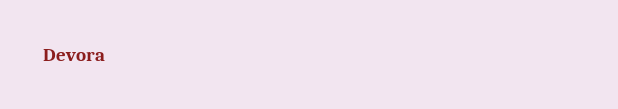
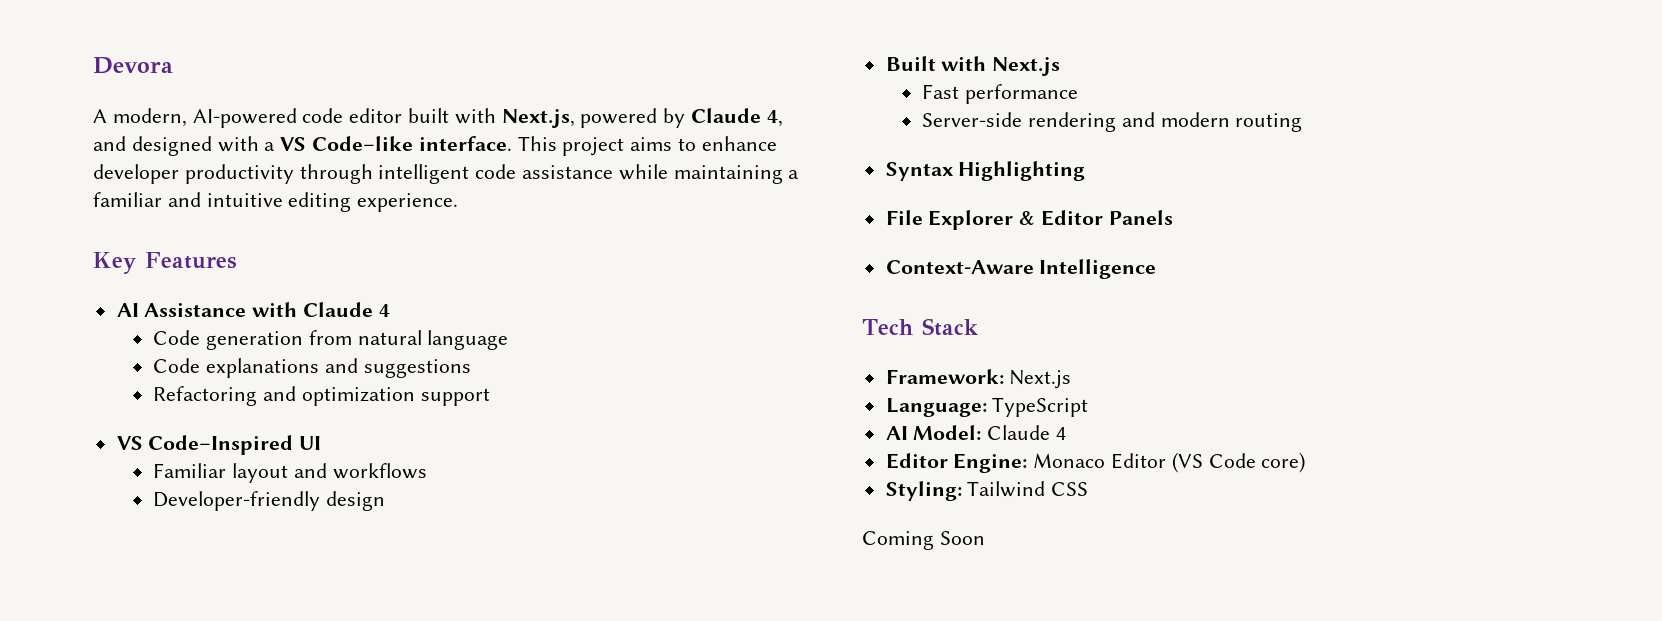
+ A modern, AI-powered code editor built with Next.js, powered by Claude 4, and designed with a VS Code–like interface. This project aims to enhance developer productivity through intelligent code assistance while maintaining a familiar and intuitive editing experience.
+ Key Features
+ AI Assistance with Claude 4
+ Code generation from natural language
+ Code explanations and suggestions
+ Refactoring and optimization support
+ VS Code–Inspired UI
+ Familiar layout and workflows
+ Developer-friendly design
+ Built with Next.js
+ Fast performance
+ Server-side rendering and modern routing
+ Syntax Highlighting
+ File Explorer & Editor Panels
+ Context-Aware Intelligence
+ Tech Stack
+ Framework: Next.js
+ Language: TypeScript
+ AI Model: Claude 4
+ Editor Engine: Monaco Editor (VS Code core)
+ Styling: Tailwind CSS
+ Coming Soon

